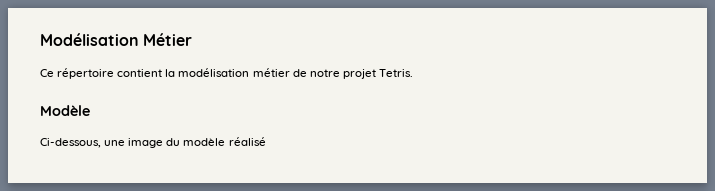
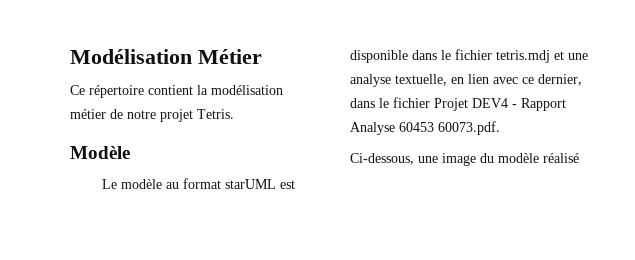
+ Le modèle au format starUML est disponible dans le fichier tetris.mdj et une analyse textuelle, en lien avec ce dernier, dans le fichier Projet DEV4 - Rapport Analyse 60453 60073.pdf.

